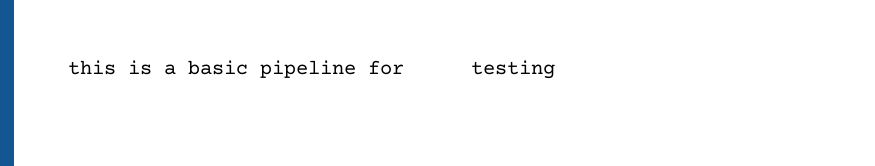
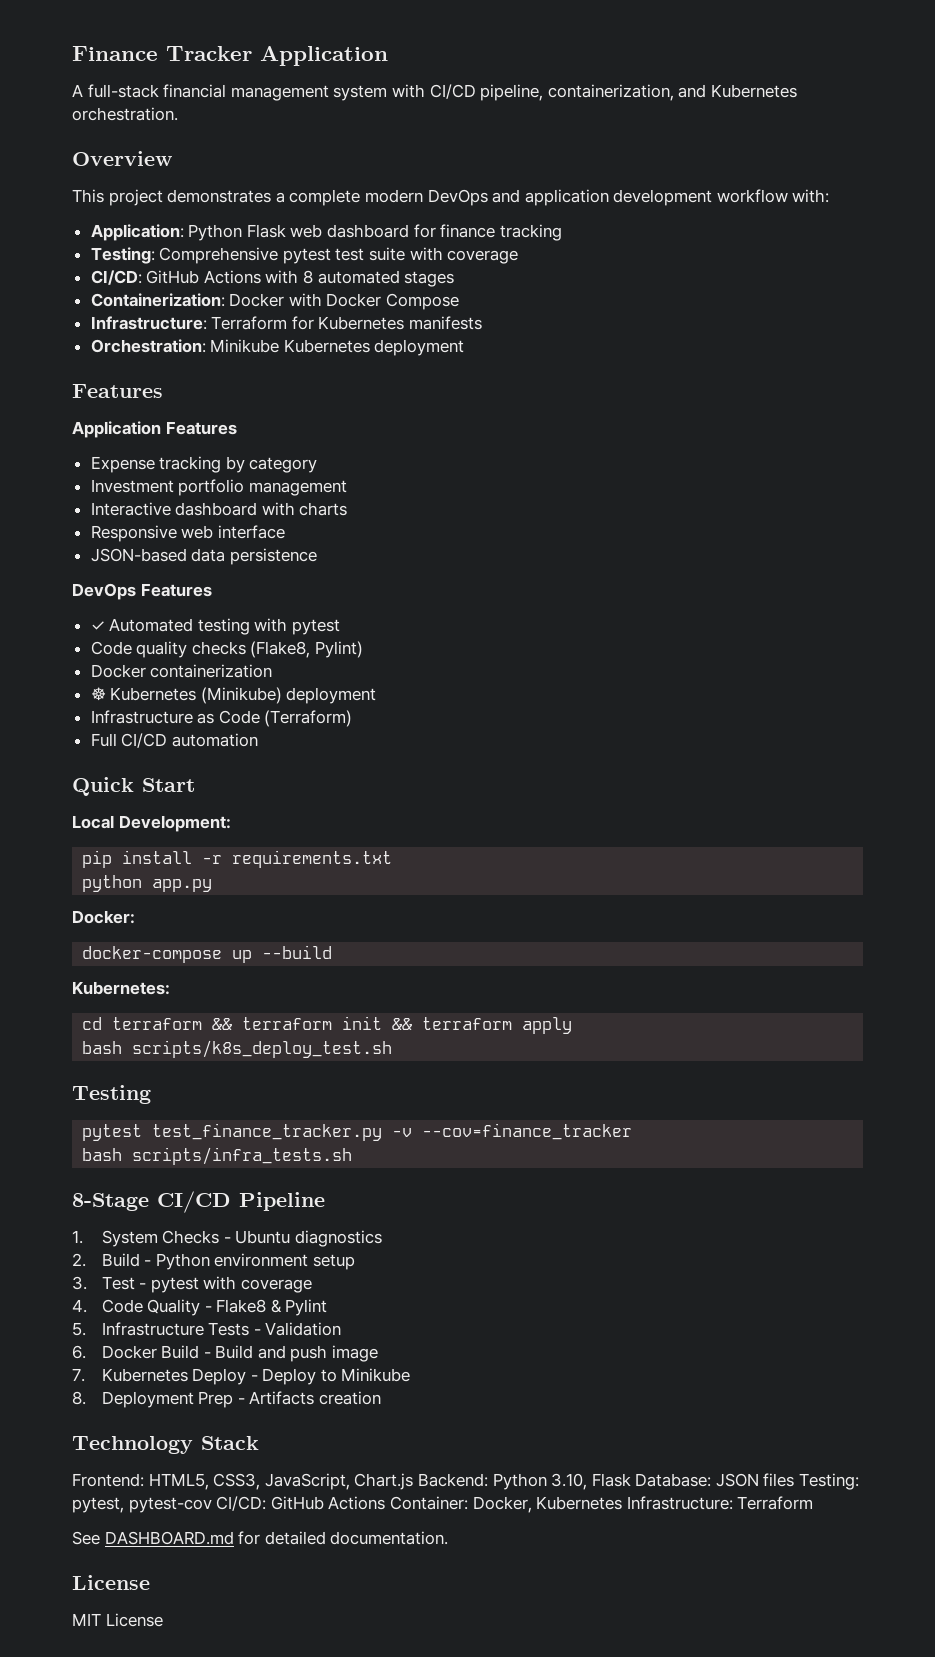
- this is a basic pipeline for testing
+ Finance Tracker Application
+ A full-stack financial management system with CI/CD pipeline, containerization, and Kubernetes orchestration.
+ Overview
+ This project demonstrates a complete modern DevOps and application development workflow with:
+ Application: Python Flask web dashboard for finance tracking
+ Testing: Comprehensive pytest test suite with coverage
+ CI/CD: GitHub Actions with 8 automated stages
+ Containerization: Docker with Docker Compose
+ Infrastructure: Terraform for Kubernetes manifests
+ Orchestration: Minikube Kubernetes deployment
+ Features
+ Application Features
+ Expense tracking by category
+ Investment portfolio management
+ Interactive dashboard with charts
+ Responsive web interface
+ JSON-based data persistence
+ DevOps Features
+ ✓ Automated testing with pytest
+ Code quality checks (Flake8, Pylint)
+ Docker containerization
+ ☸ Kubernetes (Minikube) deployment
+ Infrastructure as Code (Terraform)
+ Full CI/CD automation
+ Quick Start
+ Local Development:
+ pip install -r requirements.txt
+ python app.py
+ Docker:
+ docker-compose up --build
+ Kubernetes:
+ cd terraform && terraform init && terraform apply
+ bash scripts/k8s_deploy_test.sh
+ Testing
+ pytest test_finance_tracker.py -v --cov=finance_tracker
+ bash scripts/infra_tests.sh
+ 8-Stage CI/CD Pipeline
+ 1. System Checks - Ubuntu diagnostics
+ 2. Build - Python environment setup
+ 3. Test - pytest with coverage
+ 4. Code Quality - Flake8 & Pylint
+ 5. Infrastructure Tests - Validation
+ 6. Docker Build - Build and push image
+ 7. Kubernetes Deploy - Deploy to Minikube
+ 8. Deployment Prep - Artifacts creation
+ Technology Stack
+ Frontend: HTML5, CSS3, JavaScript, Chart.js Backend: Python 3.10, Flask Database: JSON files Testing: pytest, pytest-cov CI/CD: GitHub Actions Container: Docker, Kubernetes Infrastructure: Terraform
+ See DASHBOARD.md for detailed documentation.
+ License
+ MIT License

